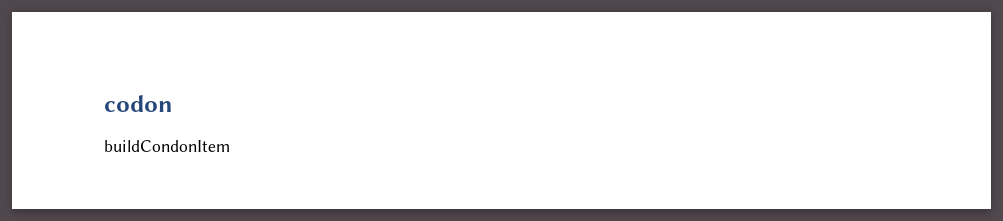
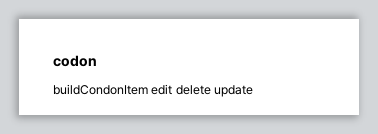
- buildCondonItem
+ buildCondonItem edit delete update

